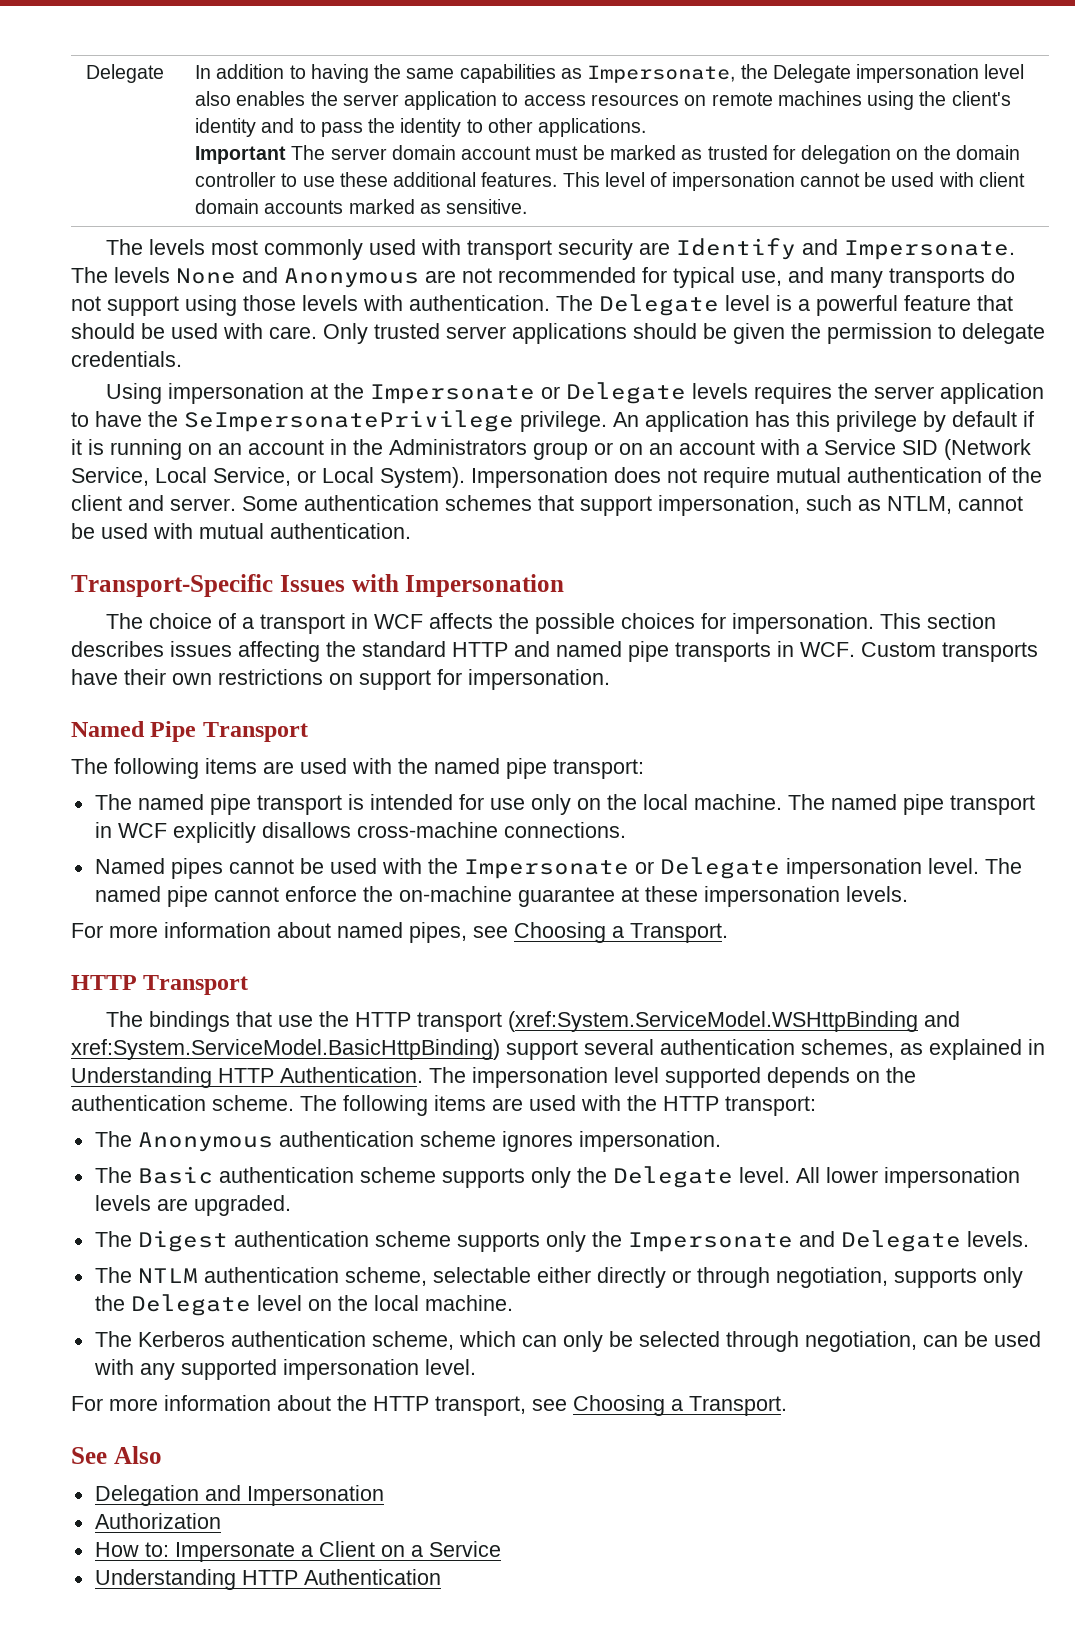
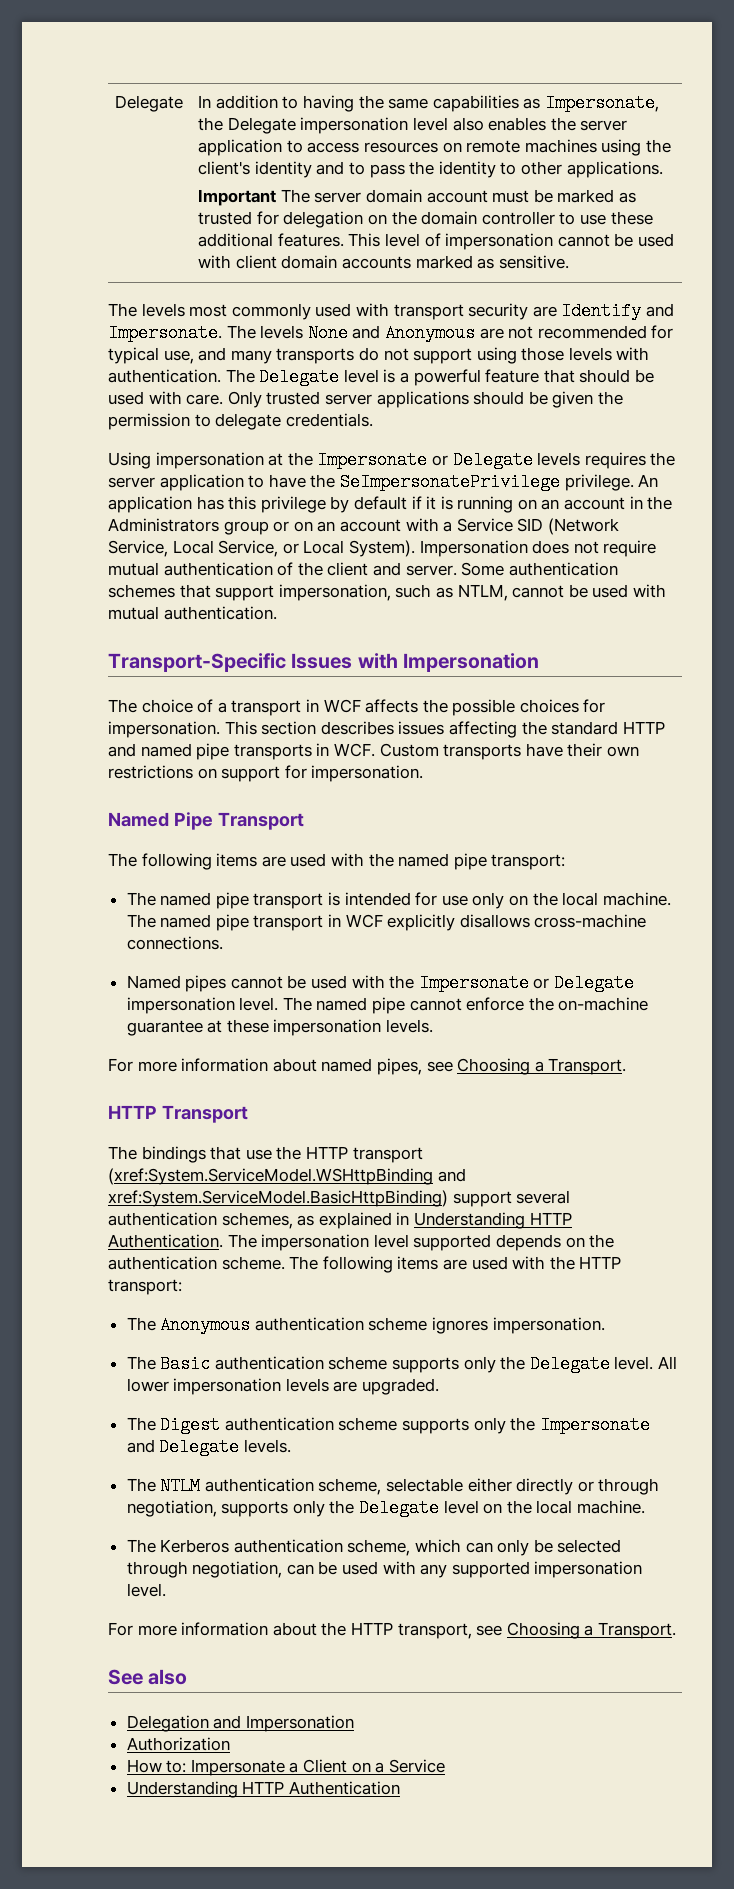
- See Also
+ See also

